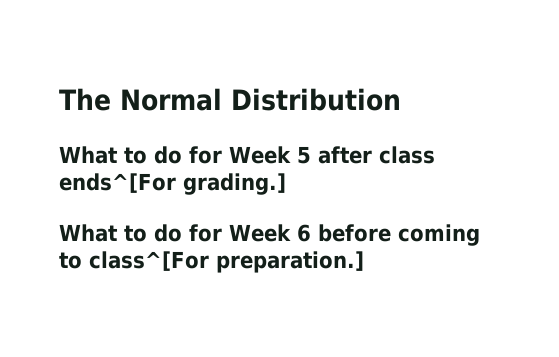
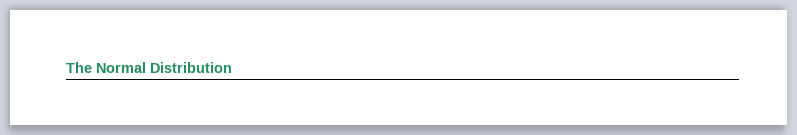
- What to do for Week 5 after class ends^[For grading.]
- What to do for Week 6 before coming to class^[For preparation.]

